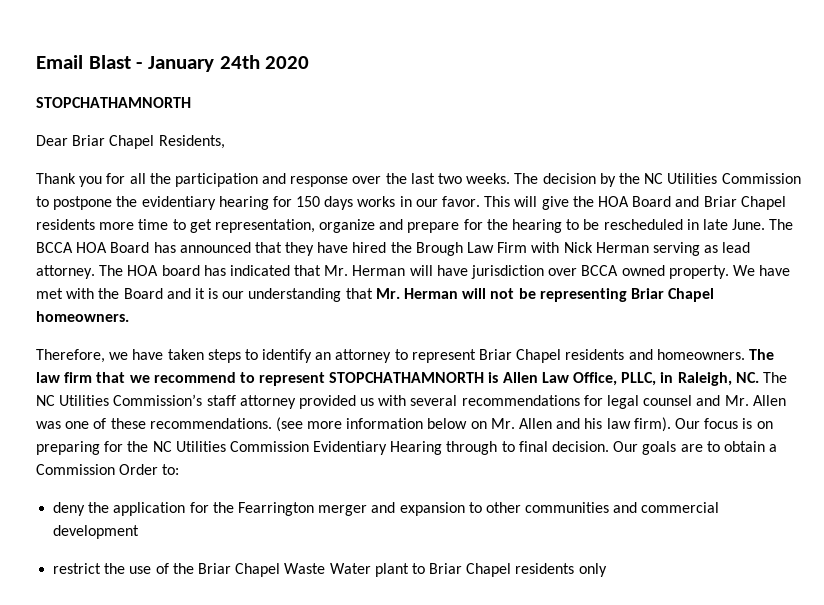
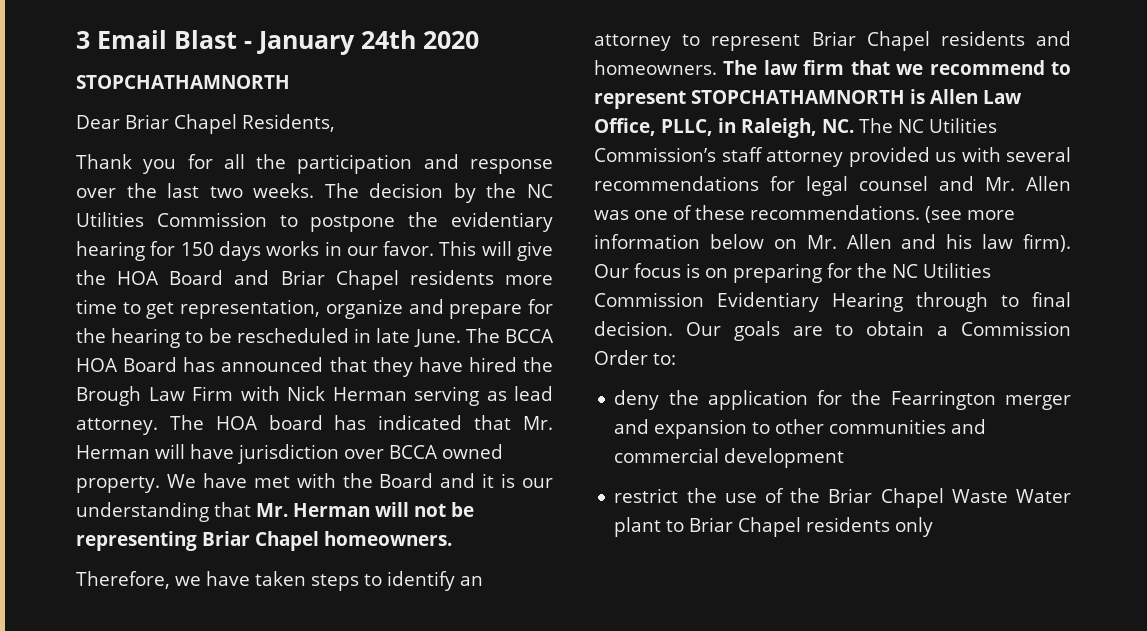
- Email Blast - January 24th 2020
+ 3 Email Blast - January 24th 2020

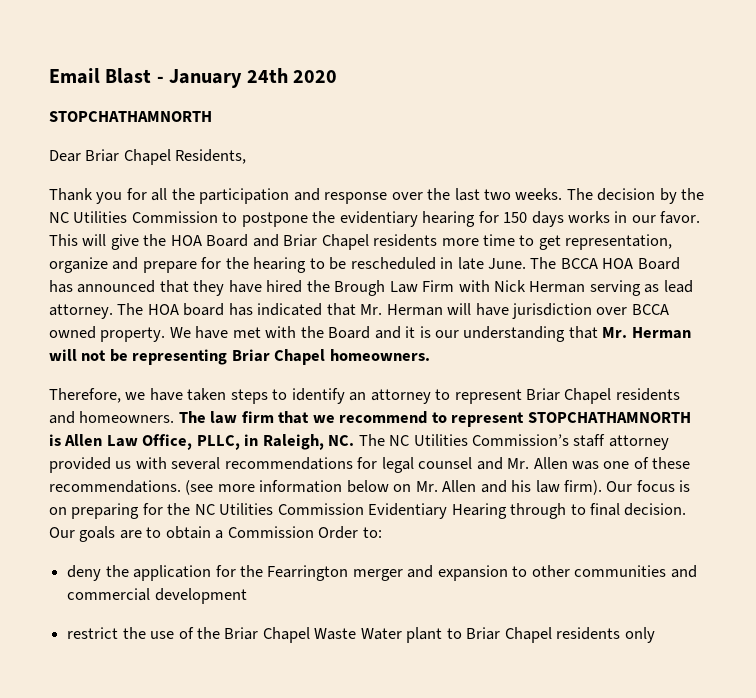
- 3 Email Blast - January 24th 2020
+ Email Blast - January 24th 2020

